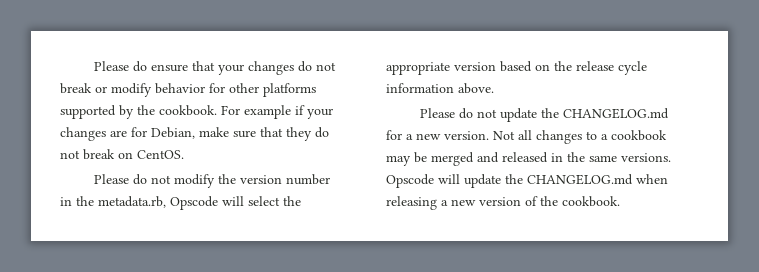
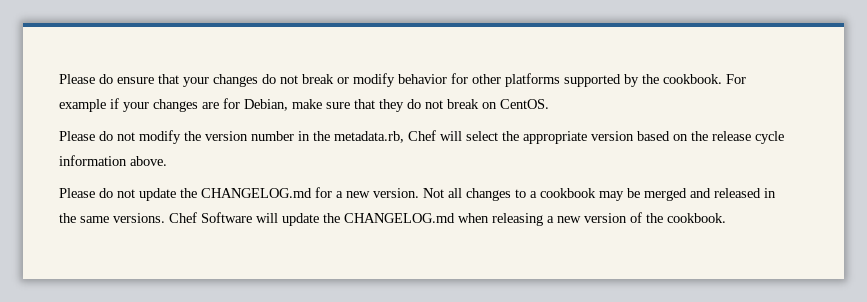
- Please do not modify the version number in the metadata.rb, Opscode will select the appropriate version based on the release cycle information above.
+ Please do not modify the version number in the metadata.rb, Chef will select the appropriate version based on the release cycle information above.
- Opscode will update the CHANGELOG.md when releasing a new version of the cookbook.
+ Chef Software will update the CHANGELOG.md when releasing a new version of the cookbook.

